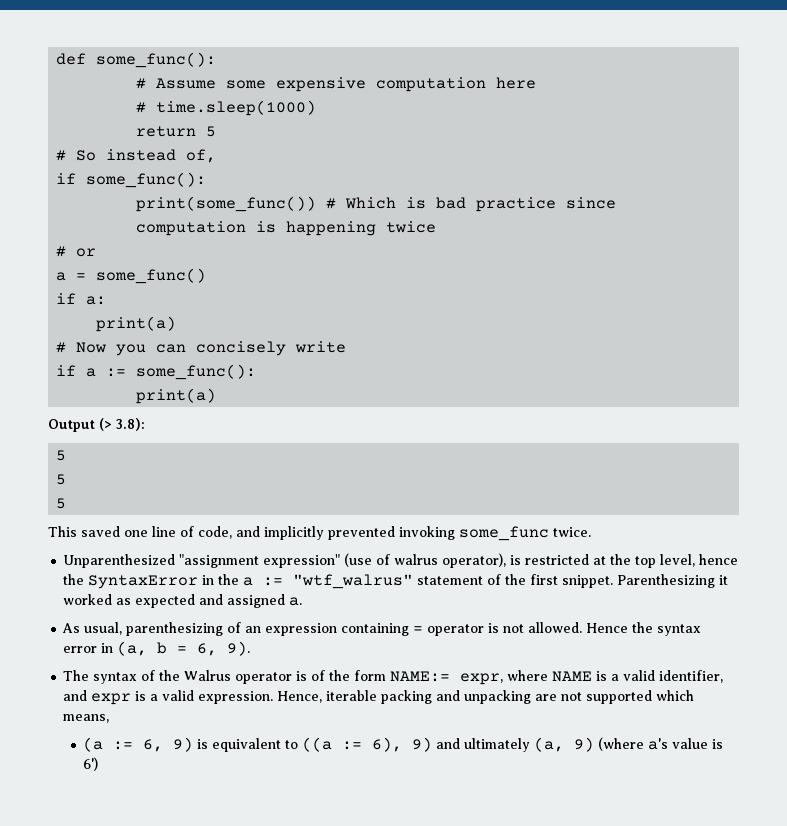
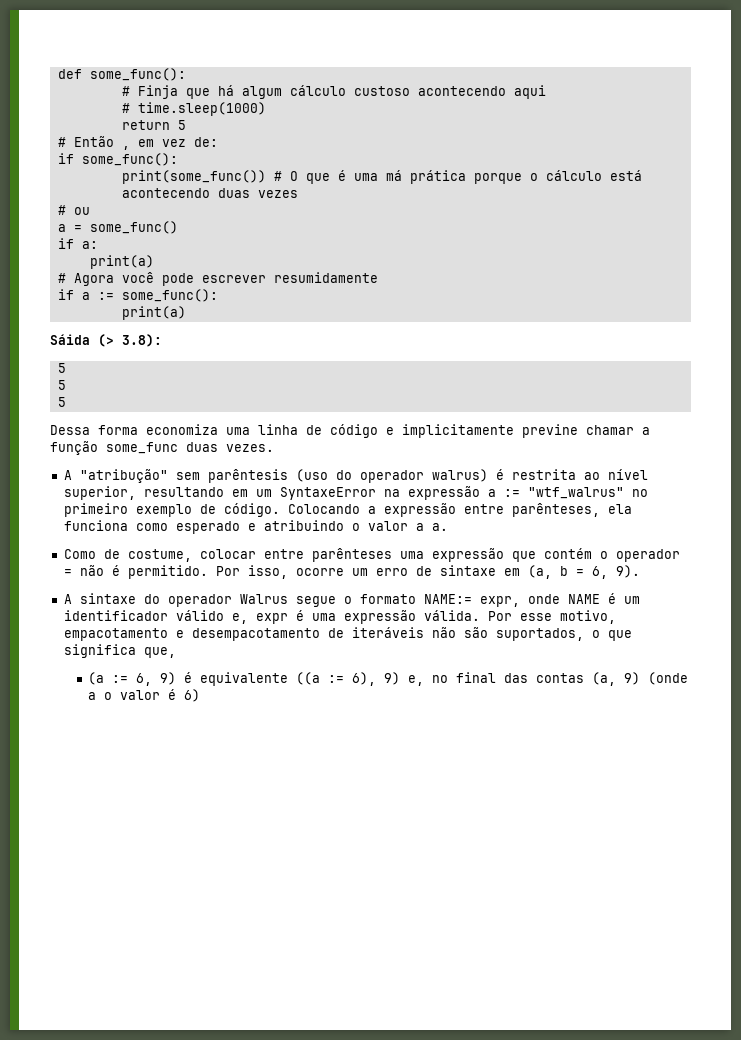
- # Assume some expensive computation here
+ # Finja que há algum cálculo custoso acontecendo aqui
- # So instead of,
+ # Então , em vez de:
- print(some_func()) # Which is bad practice since computation is happening twice
- # or
+ print(some_func()) # O que é uma má prática porque o cálculo está acontecendo duas vezes
+ # ou
- # Now you can concisely write
+ # Agora você pode escrever resumidamente
- Output (> 3.8):
+ Sáida (> 3.8):
- This saved one line of code, and implicitly prevented invoking some_func twice.
- Unparenthesized "assignment expression" (use of walrus operator), is restricted at the top level, hence the SyntaxError in the a := "wtf_walrus" statement of the first snippet. Parenthesizing it worked as expected and assigned a.
- As usual, parenthesizing of an expression containing = operator is not allowed. Hence the syntax error in (a, b = 6, 9).
+ Dessa forma economiza uma linha de código e implicitamente previne chamar a função some_func duas vezes.
+ A "atribução" sem parêntesis (uso do operador walrus) é restrita ao nível superior, resultando em um SyntaxeError na expressão a := "wtf_walrus" no primeiro exemplo de código. Colocando a expressão entre parênteses, ela funciona como esperado e atribuindo o valor a a.
+ Como de costume, colocar entre parênteses uma expressão que contém o operador = não é permitido. Por isso, ocorre um erro de sintaxe em (a, b = 6, 9).
- The syntax of the Walrus operator is of the form NAME:= expr, where NAME is a valid identifier, and expr is a valid expression. Hence, iterable packing and unpacking are not supported which means,
+ A sintaxe do operador Walrus segue o formato NAME:= expr, onde NAME é um identificador válido e, expr é uma expressão válida. Por esse motivo, empacotamento e desempacotamento de iteráveis não são suportados, o que significa que,
- (a := 6, 9) is equivalent to ((a := 6), 9) and ultimately (a, 9) (where a's value is 6')
+ (a := 6, 9) é equivalente ((a := 6), 9) e, no final das contas (a, 9) (onde a o valor é 6)

